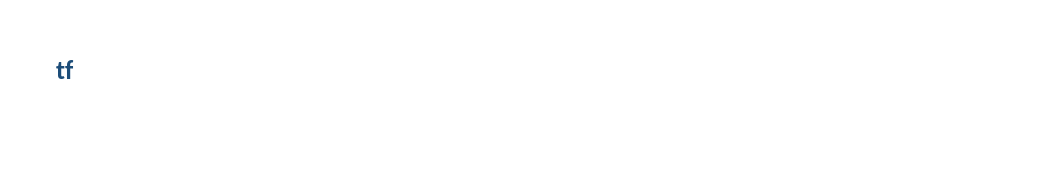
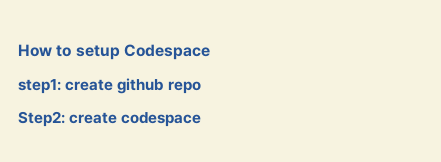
- tf
+ How to setup Codespace
+ step1: create github repo
+ Step2: create codespace

